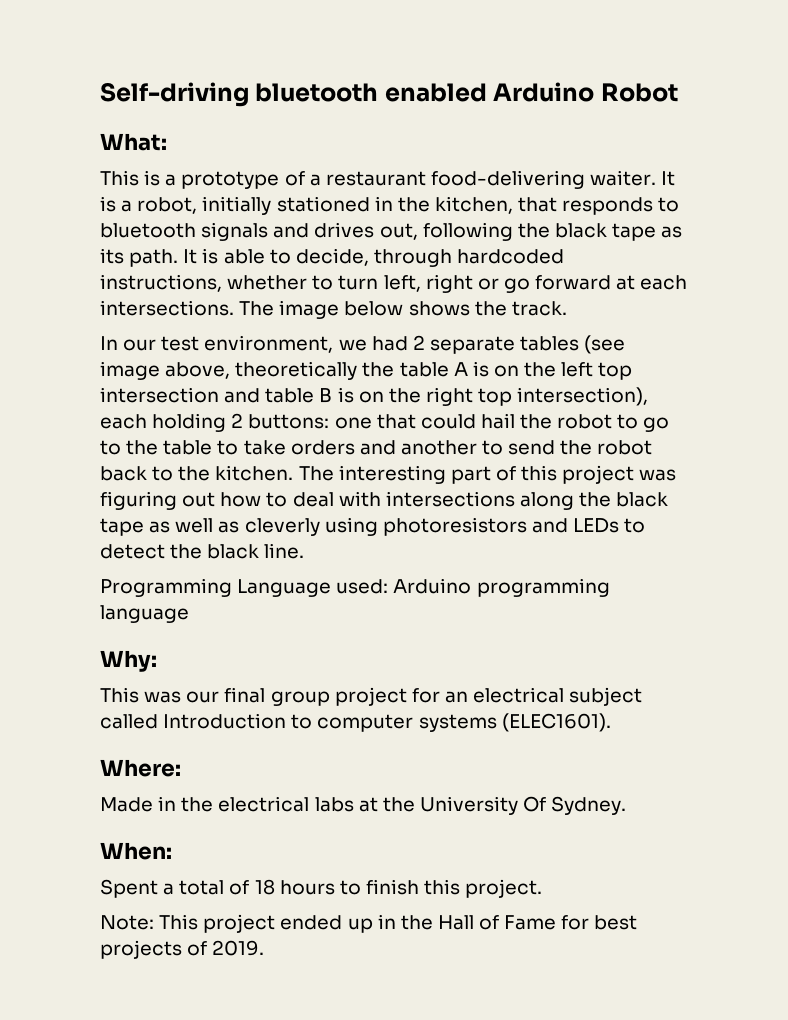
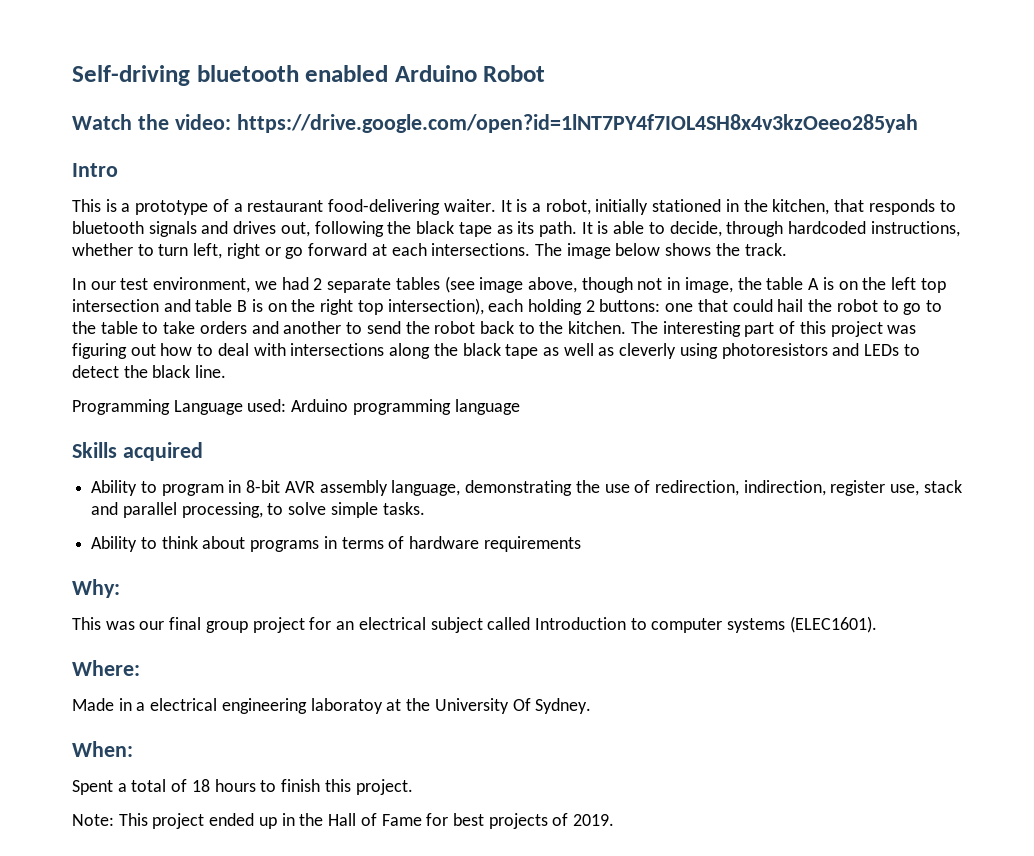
- What:
+ Watch the video: https://drive.google.com/open?id=1lNT7PY4f7IOL4SH8x4v3kzOeeo285yah
+ Intro
- In our test environment, we had 2 separate tables (see image above, theoretically the table A is on the left top intersection and table B is on the right top intersection), each holding 2 buttons: one that could hail the robot to go to the table to take orders and another to send the robot back to the kitchen.
+ In our test environment, we had 2 separate tables (see image above, though not in image, the table A is on the left top intersection and table B is on the right top intersection), each holding 2 buttons: one that could hail the robot to go to the table to take orders and another to send the robot back to the kitchen.
+ Skills acquired
+ Ability to program in 8-bit AVR assembly language, demonstrating the use of redirection, indirection, register use, stack and parallel processing, to solve simple tasks.
+ Ability to think about programs in terms of hardware requirements
- Made in the electrical labs at the University Of Sydney.
+ Made in a electrical engineering laboratoy at the University Of Sydney.

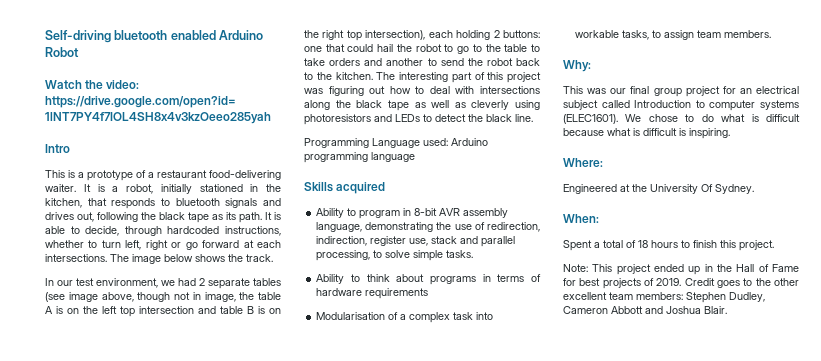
+ Modularisation of a complex task into workable tasks, to assign team members.
- This was our final group project for an electrical subject called Introduction to computer systems (ELEC1601).
+ This was our final group project for an electrical subject called Introduction to computer systems (ELEC1601). We chose to do what is difficult because what is difficult is inspiring.
  Where:
- Made in a electrical engineering laboratoy at the University Of Sydney.
+ Engineered at the University Of Sydney.
+ Credit goes to the other excellent team members: Stephen Dudley, Cameron Abbott and Joshua Blair.

